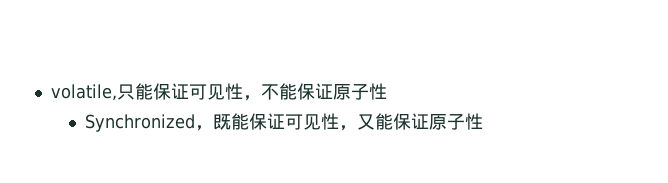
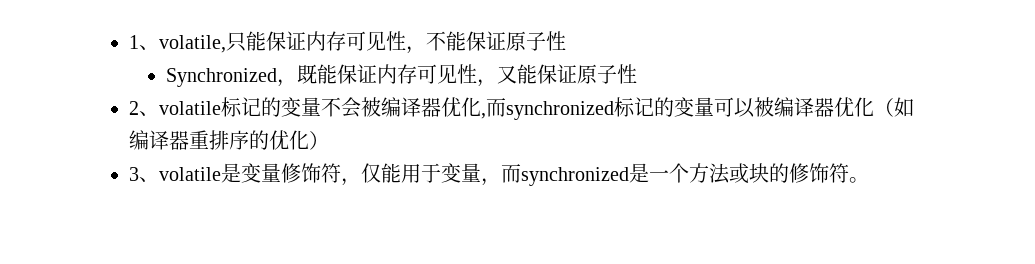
- volatile,只能保证可见性，不能保证原子性
+ 1、volatile,只能保证内存可见性，不能保证原子性
- Synchronized，既能保证可见性，又能保证原子性
+ Synchronized，既能保证内存可见性，又能保证原子性
+ 2、volatile标记的变量不会被编译器优化,而synchronized标记的变量可以被编译器优化（如编译器重排序的优化）
+ 3、volatile是变量修饰符，仅能用于变量，而synchronized是一个方法或块的修饰符。

